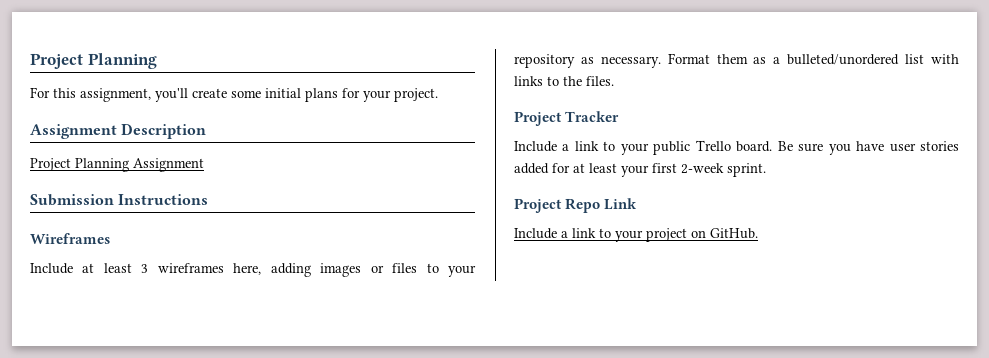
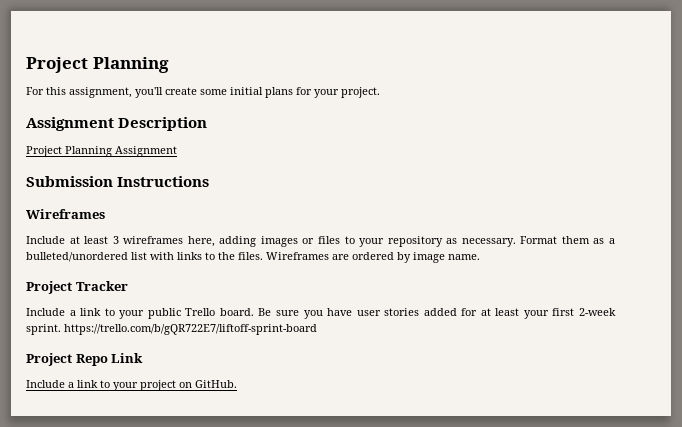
+ Wireframes are ordered by image name.
- Be sure you have user stories added for at least your first 2-week sprint.
+ Be sure you have user stories added for at least your first 2-week sprint. https://trello.com/b/gQR722E7/liftoff-sprint-board

